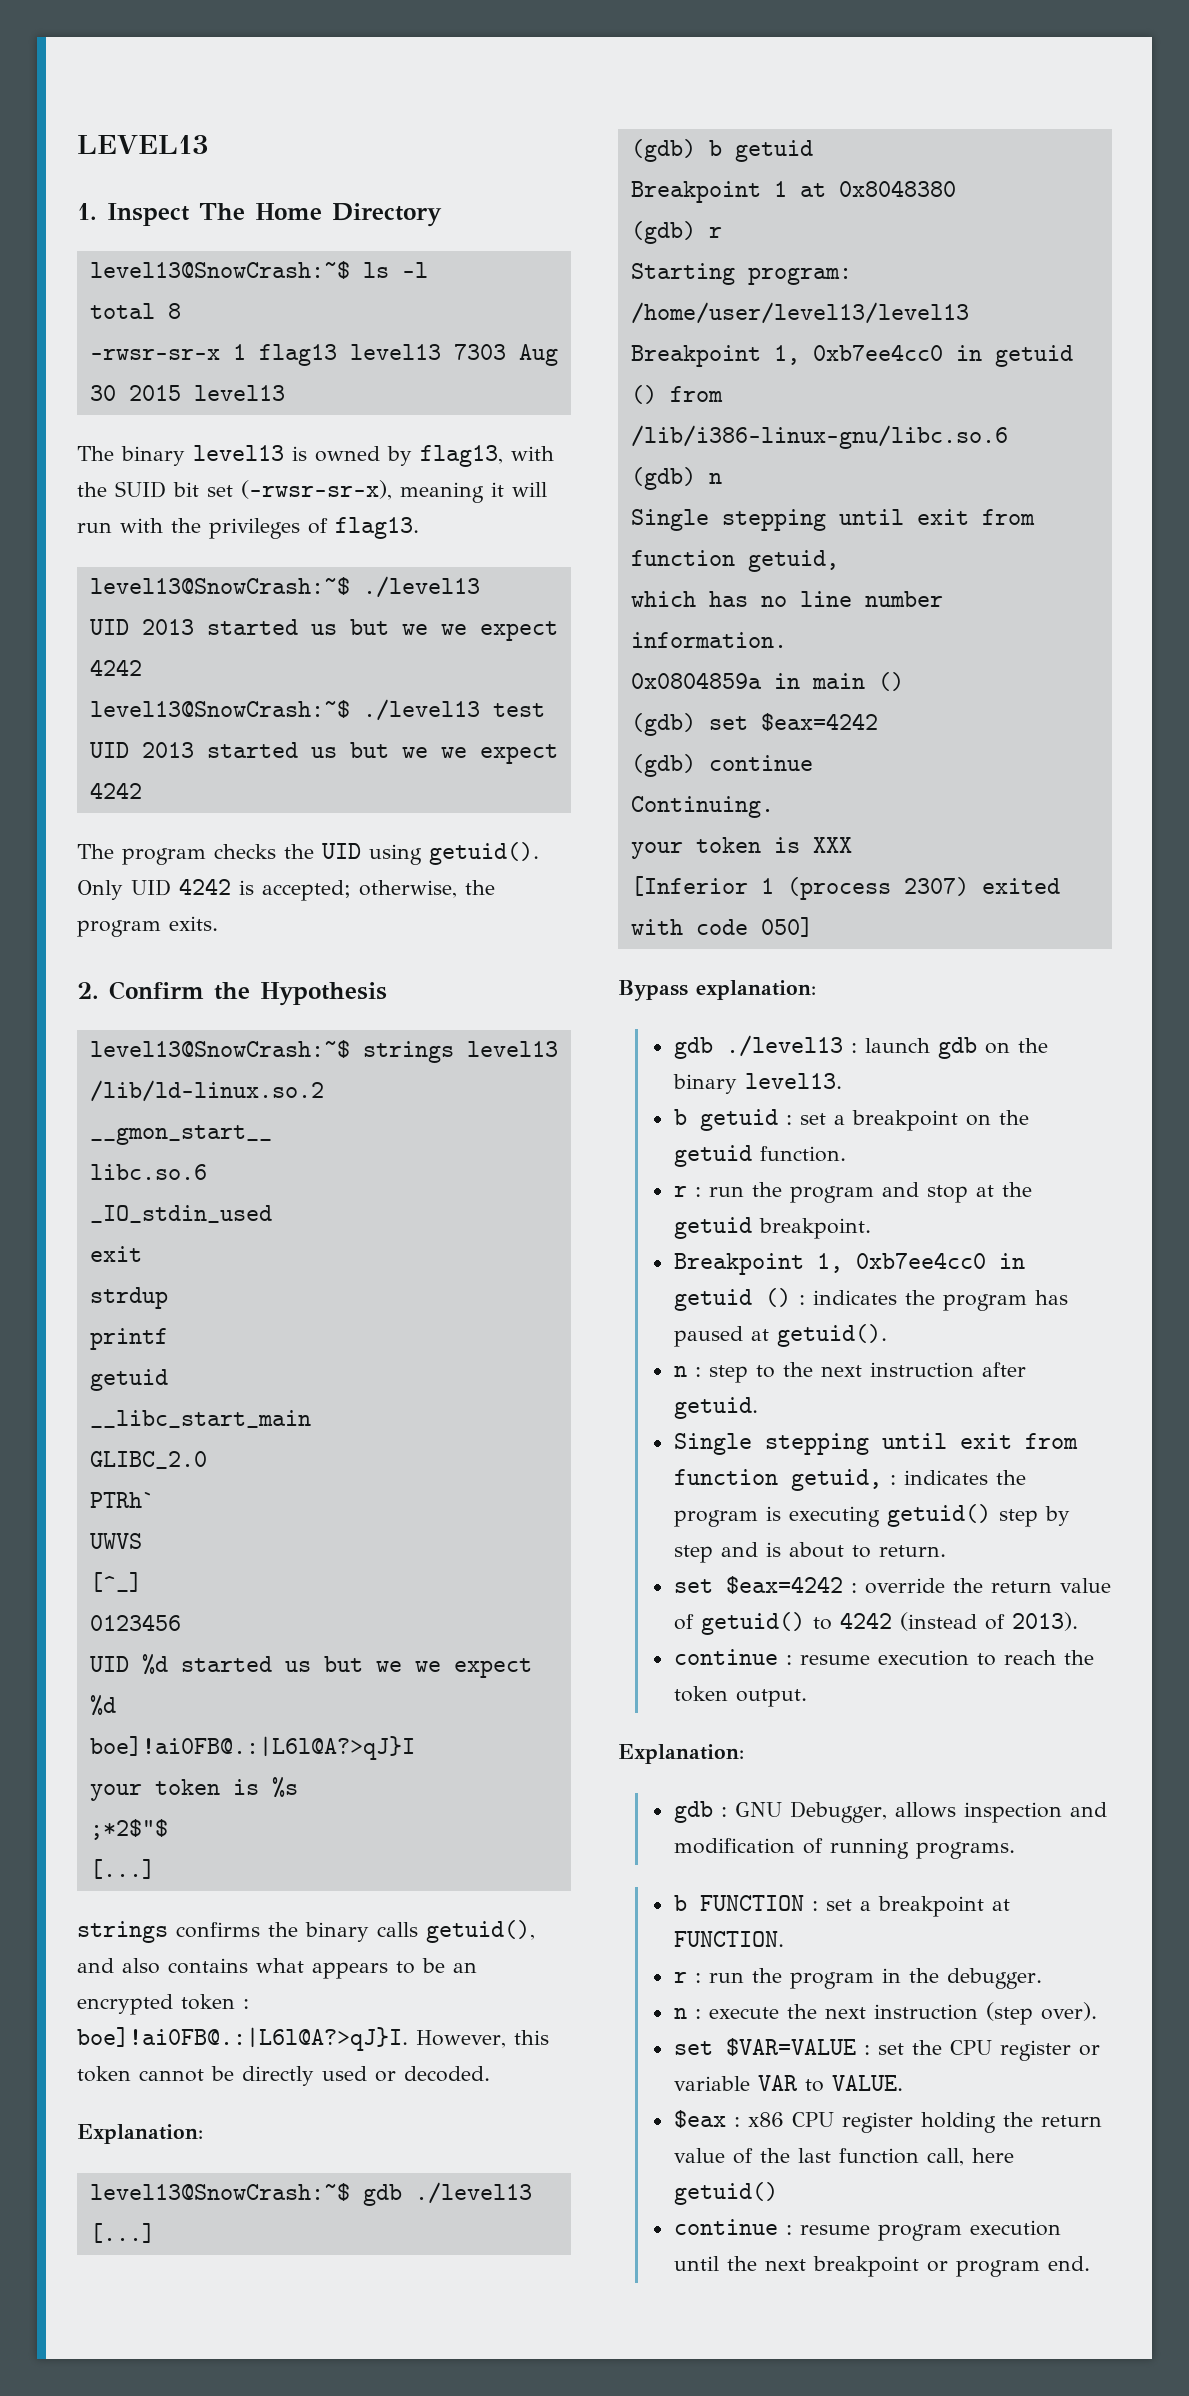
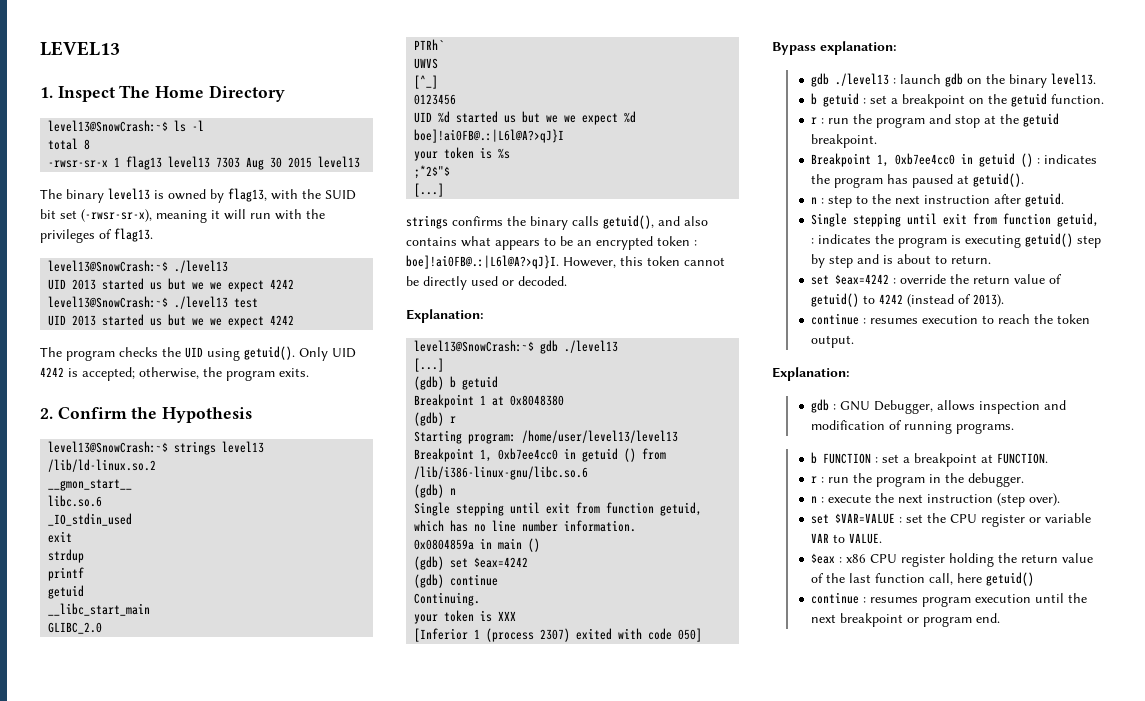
- continue : resume execution to reach the token output.
+ continue : resumes execution to reach the token output.
- continue : resume program execution until the next breakpoint or program end.
+ continue : resumes program execution until the next breakpoint or program end.

